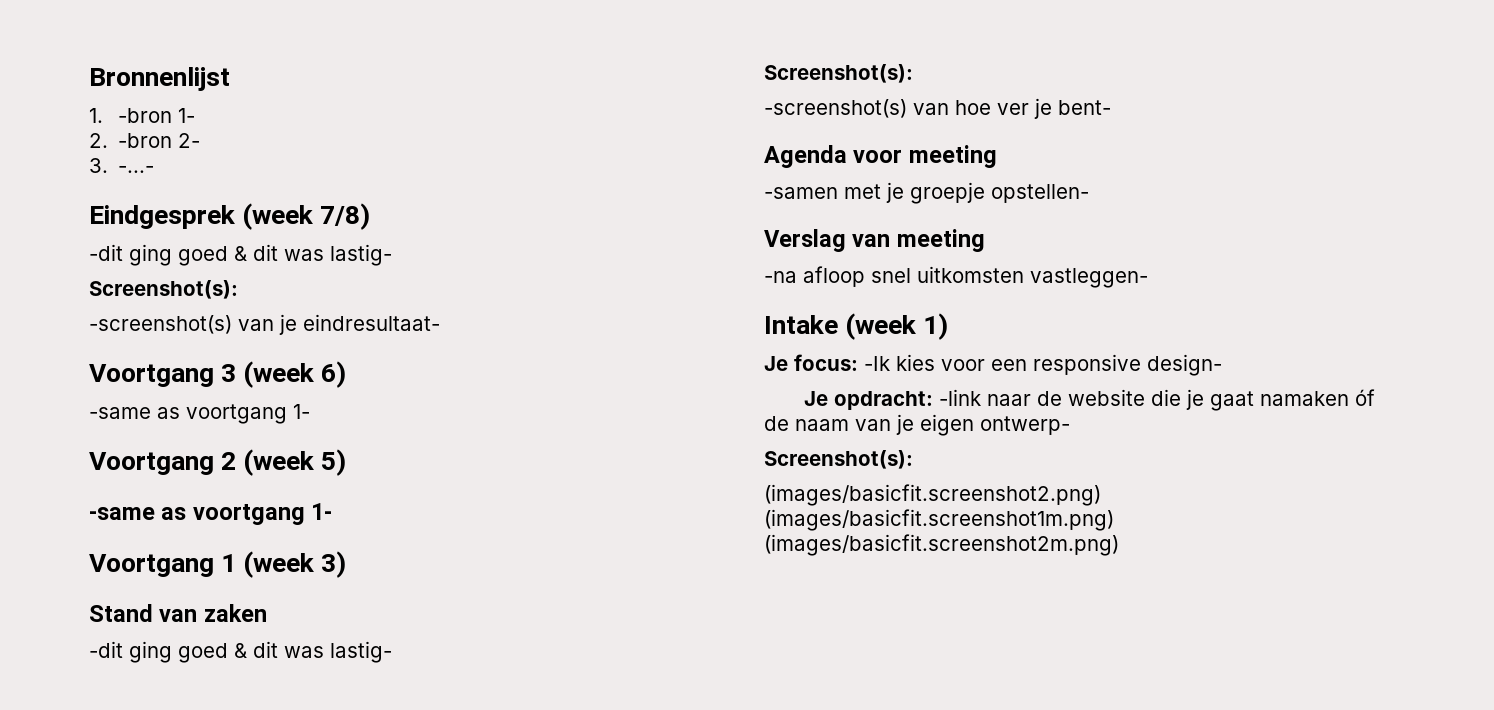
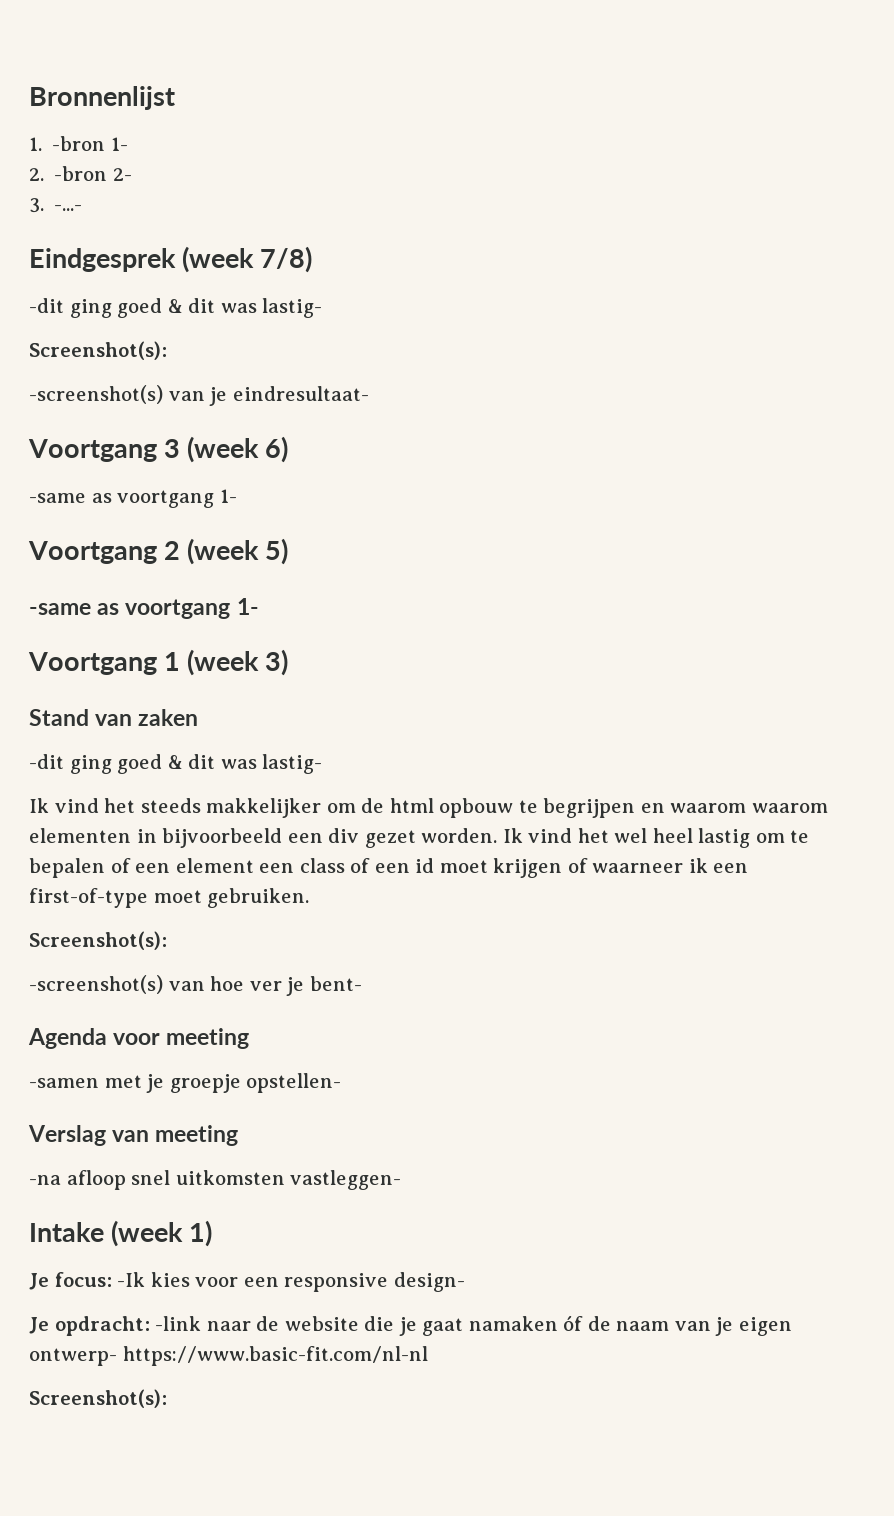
+ Ik vind het steeds makkelijker om de html opbouw te begrijpen en waarom waarom elementen in bijvoorbeeld een div gezet worden. Ik vind het wel heel lastig om te bepalen of een element een class of een id moet krijgen of waarneer ik een first-of-type moet gebruiken.
- Je opdracht: -link naar de website die je gaat namaken óf de naam van je eigen ontwerp-
+ Je opdracht: -link naar de website die je gaat namaken óf de naam van je eigen ontwerp- https://www.basic-fit.com/nl-nl
  Screenshot(s):
- (images/basicfit.screenshot2.png) (images/basicfit.screenshot1m.png) (images/basicfit.screenshot2m.png)

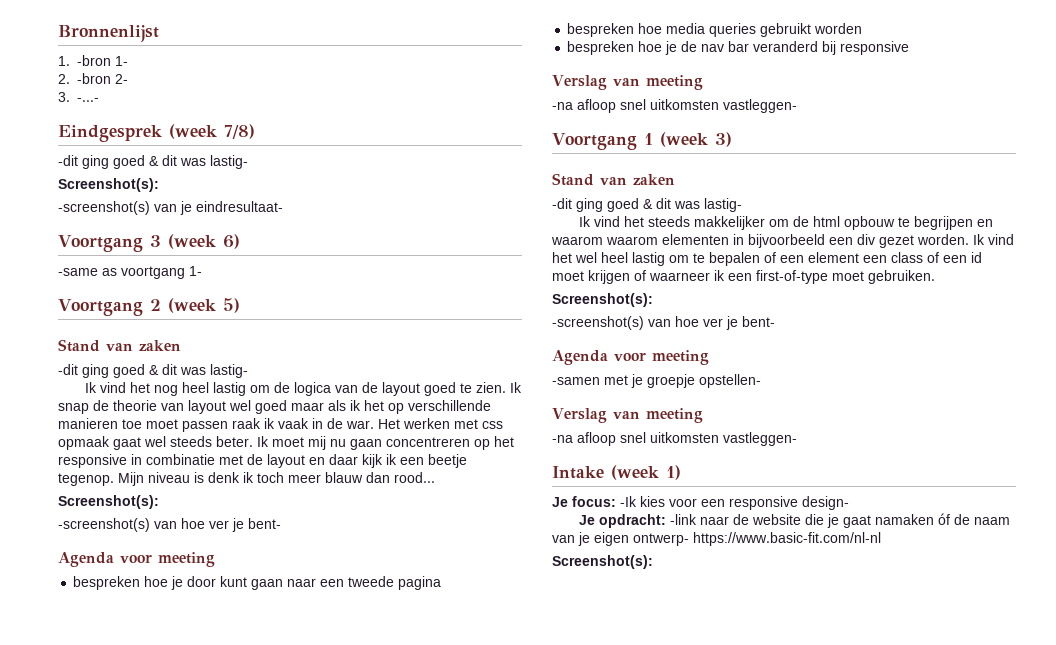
  Voortgang 2 (week 5)
- -same as voortgang 1-
+ Stand van zaken
+ -dit ging goed & dit was lastig-
+ Ik vind het nog heel lastig om de logica van de layout goed te zien. Ik snap de theorie van layout wel goed maar als ik het op verschillende manieren toe moet passen raak ik vaak in de war. Het werken met css opmaak gaat wel steeds beter. Ik moet mij nu gaan concentreren op het responsive in combinatie met de layout en daar kijk ik een beetje tegenop. Mijn niveau is denk ik toch meer blauw dan rood...
+ Screenshot(s):
+ -screenshot(s) van hoe ver je bent-
+ Agenda voor meeting
+ bespreken hoe je door kunt gaan naar een tweede pagina
+ bespreken hoe media queries gebruikt worden
+ bespreken hoe je de nav bar veranderd bij responsive
+ Verslag van meeting
+ -na afloop snel uitkomsten vastleggen-

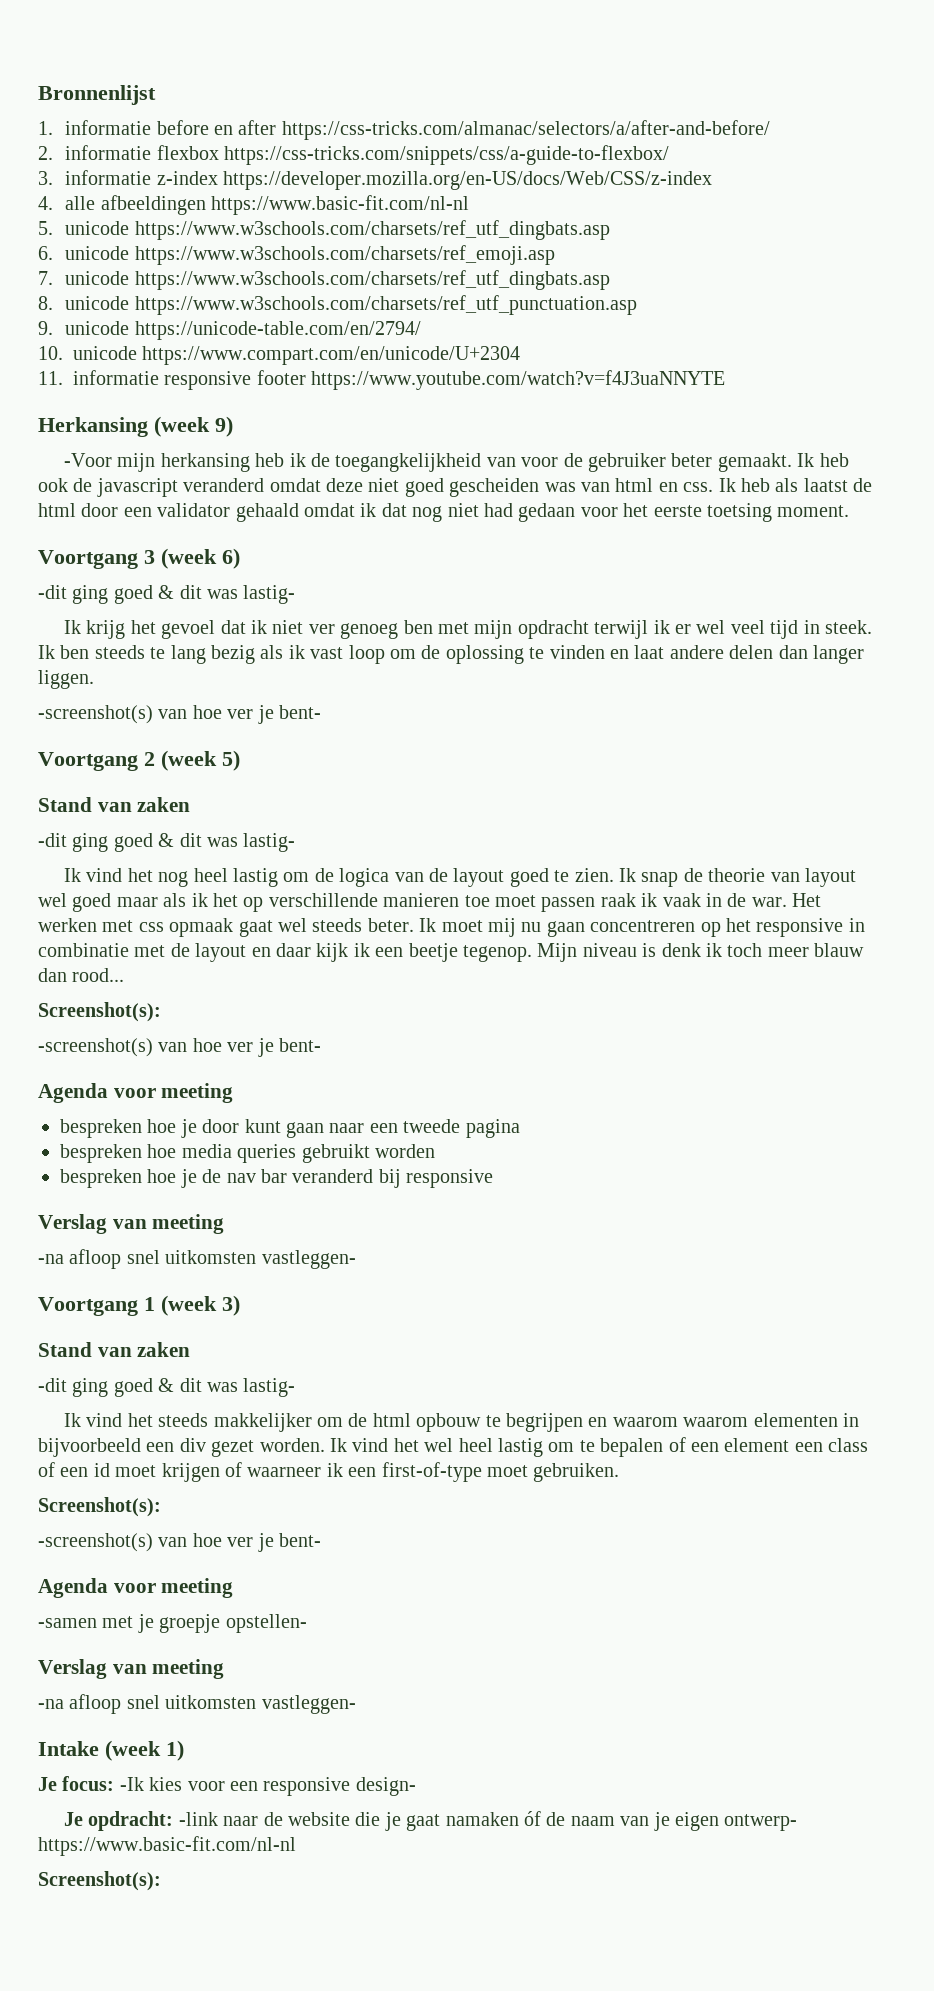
- 1. -bron 1-
- 2. -bron 2-
- 3. -...-
- Eindgesprek (week 7/8)
+ 1. informatie before en after https://css-tricks.com/almanac/selectors/a/after-and-before/
+ 2. informatie flexbox https://css-tricks.com/snippets/css/a-guide-to-flexbox/
+ 3. informatie z-index https://developer.mozilla.org/en-US/docs/Web/CSS/z-index
+ 4. alle afbeeldingen https://www.basic-fit.com/nl-nl
+ 5. unicode https://www.w3schools.com/charsets/ref_utf_dingbats.asp
+ 6. unicode https://www.w3schools.com/charsets/ref_emoji.asp
+ 7. unicode https://www.w3schools.com/charsets/ref_utf_dingbats.asp
+ 8. unicode https://www.w3schools.com/charsets/ref_utf_punctuation.asp
+ 9. unicode https://unicode-table.com/en/2794/
+ 10. unicode https://www.compart.com/en/unicode/U+2304
+ 11. informatie responsive footer https://www.youtube.com/watch?v=f4J3uaNNYTE
+ Herkansing (week 9)
+ -Voor mijn herkansing heb ik de toegangkelijkheid van voor de gebruiker beter gemaakt. Ik heb ook de javascript veranderd omdat deze niet goed gescheiden was van html en css. Ik heb als laatst de html door een validator gehaald omdat ik dat nog niet had gedaan voor het eerste toetsing moment.
+ Voortgang 3 (week 6)
  -dit ging goed & dit was lastig-
- Screenshot(s):
- -screenshot(s) van je eindresultaat-
- Voortgang 3 (week 6)
- -same as voortgang 1-
+ Ik krijg het gevoel dat ik niet ver genoeg ben met mijn opdracht terwijl ik er wel veel tijd in steek. Ik ben steeds te lang bezig als ik vast loop om de oplossing te vinden en laat andere delen dan langer liggen.
+ -screenshot(s) van hoe ver je bent-

